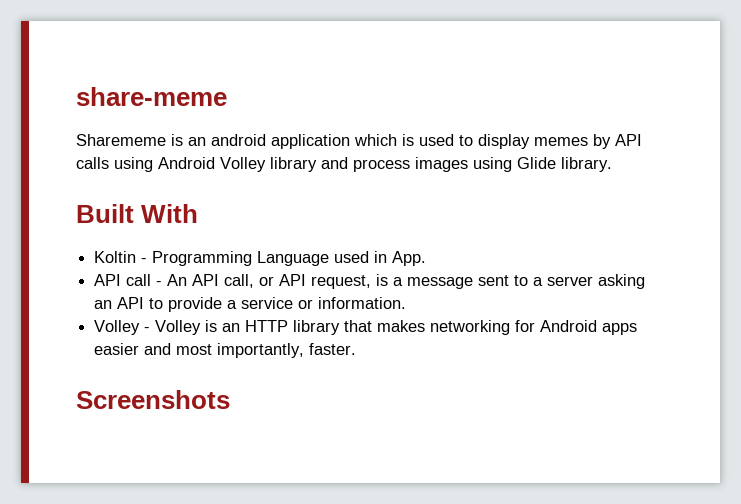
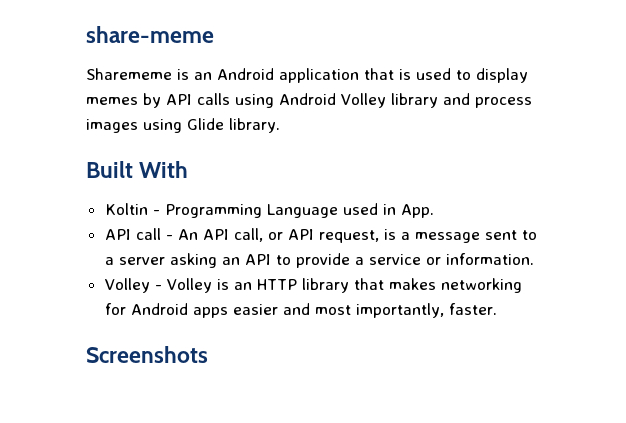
- Sharememe is an android application which is used to display memes by API calls using Android Volley library and process images using Glide library.
+ Sharememe is an Android application that is used to display memes by API calls using Android Volley library and process images using Glide library.

